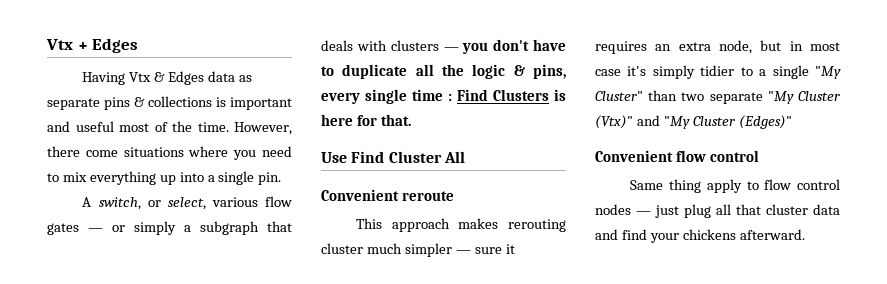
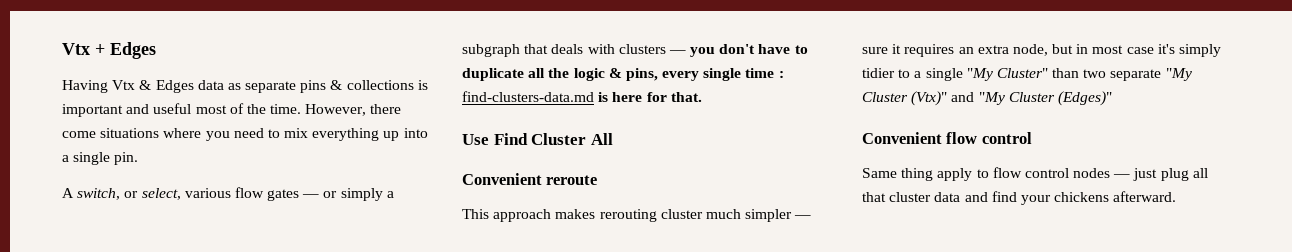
- A switch, or select, various flow gates — or simply a subgraph that deals with clusters — you don't have to duplicate all the logic & pins, every single time : Find Clusters is here for that.
+ A switch, or select, various flow gates — or simply a subgraph that deals with clusters — you don't have to duplicate all the logic & pins, every single time : find-clusters-data.md is here for that.

